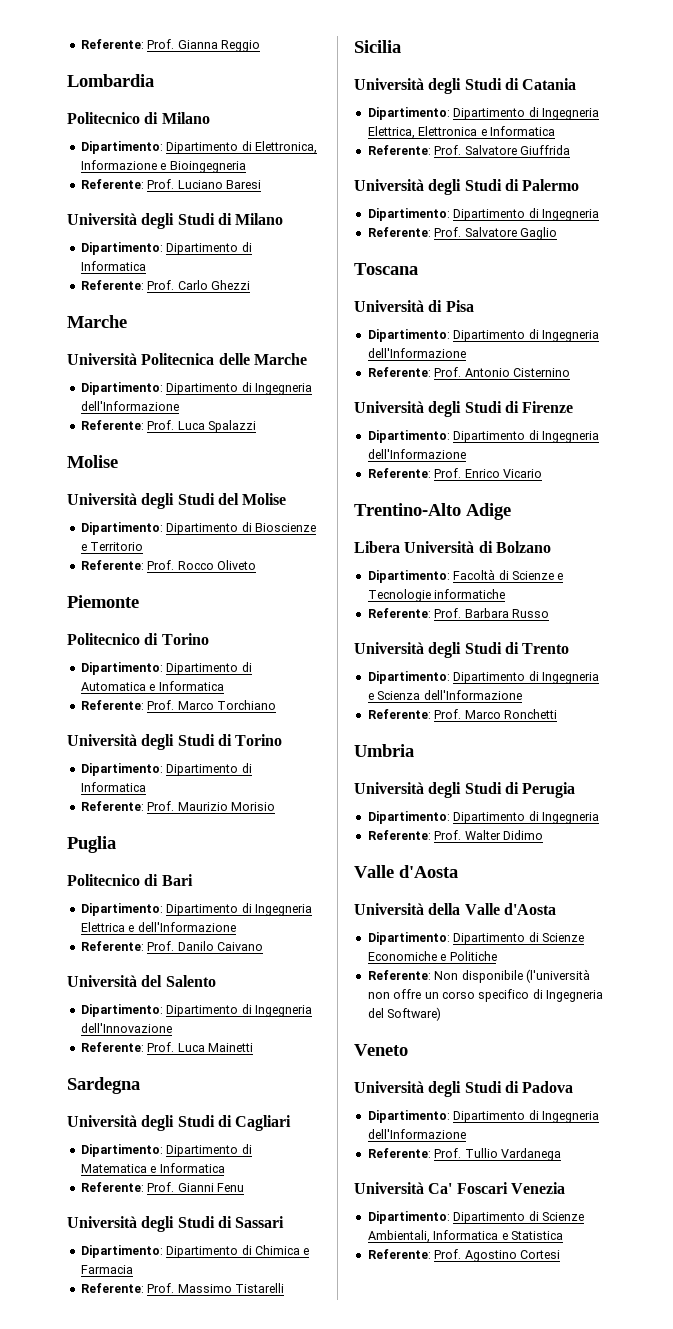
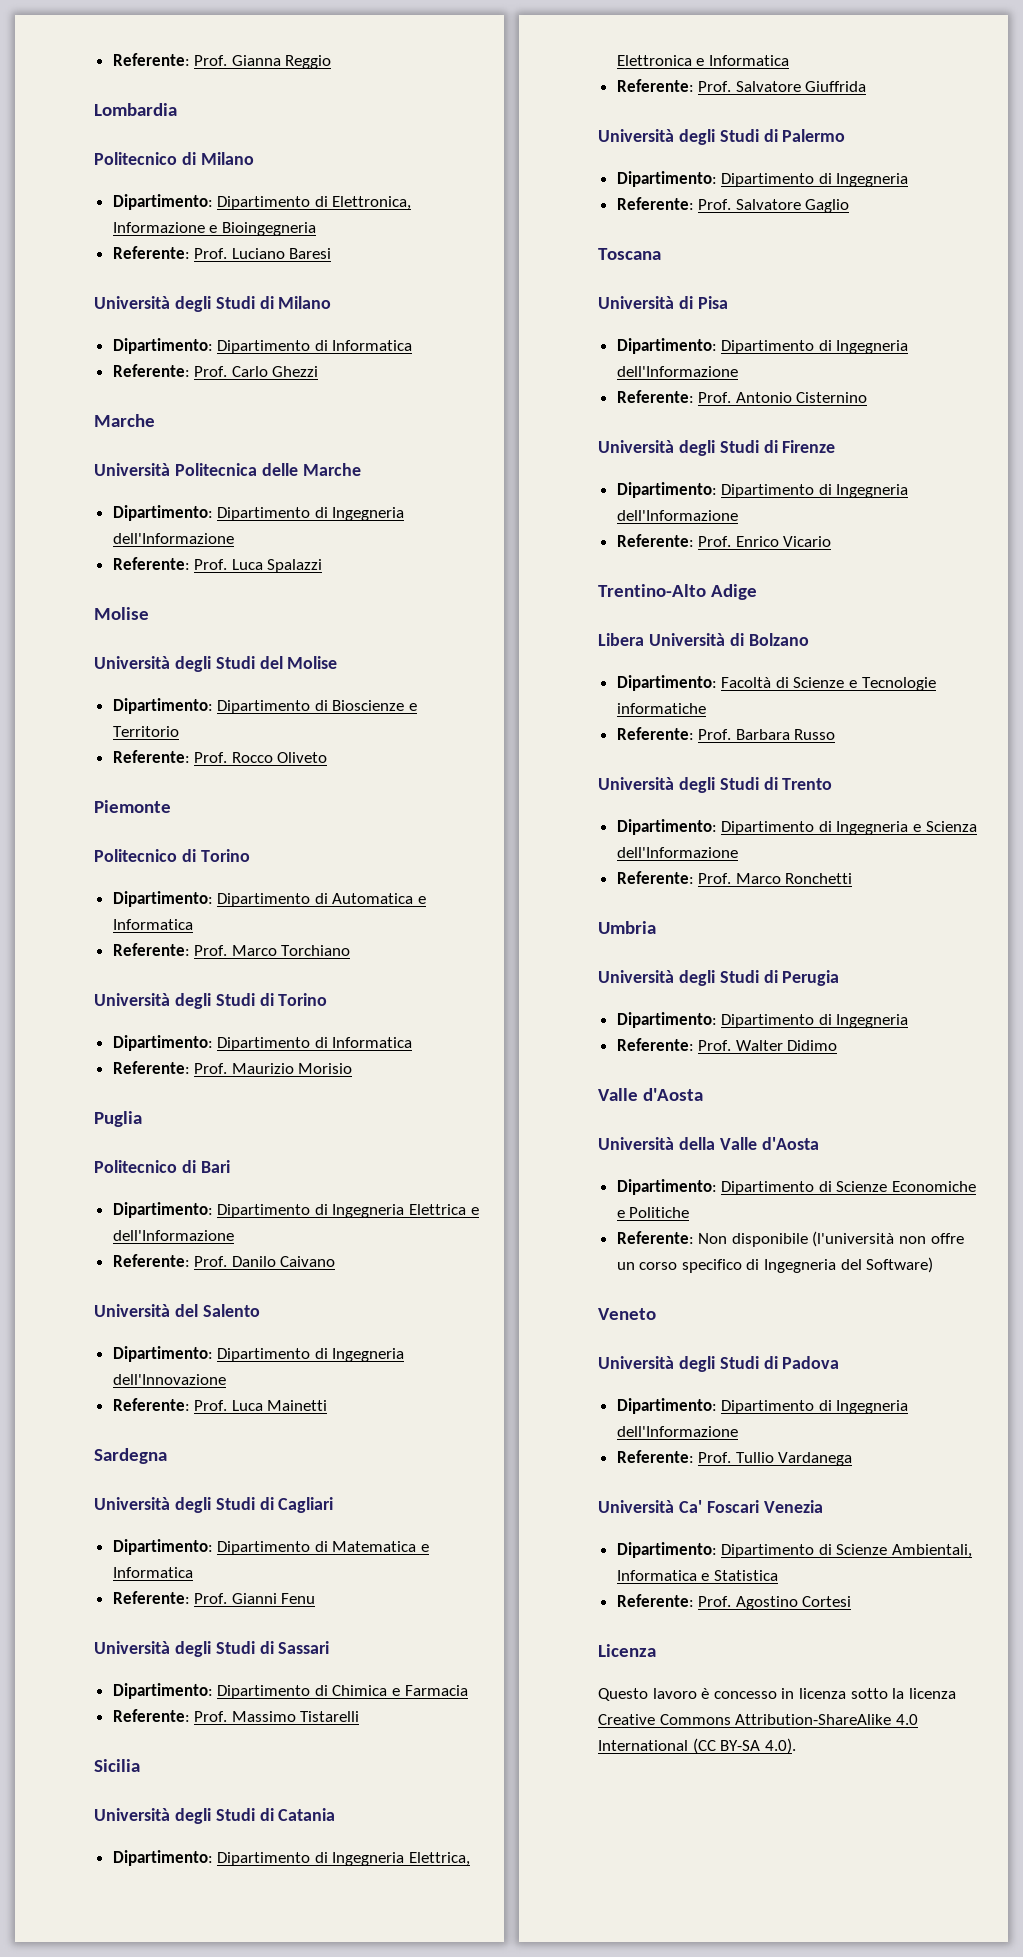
+ Licenza
+ Questo lavoro è concesso in licenza sotto la licenza Creative Commons Attribution-ShareAlike 4.0 International (CC BY-SA 4.0).

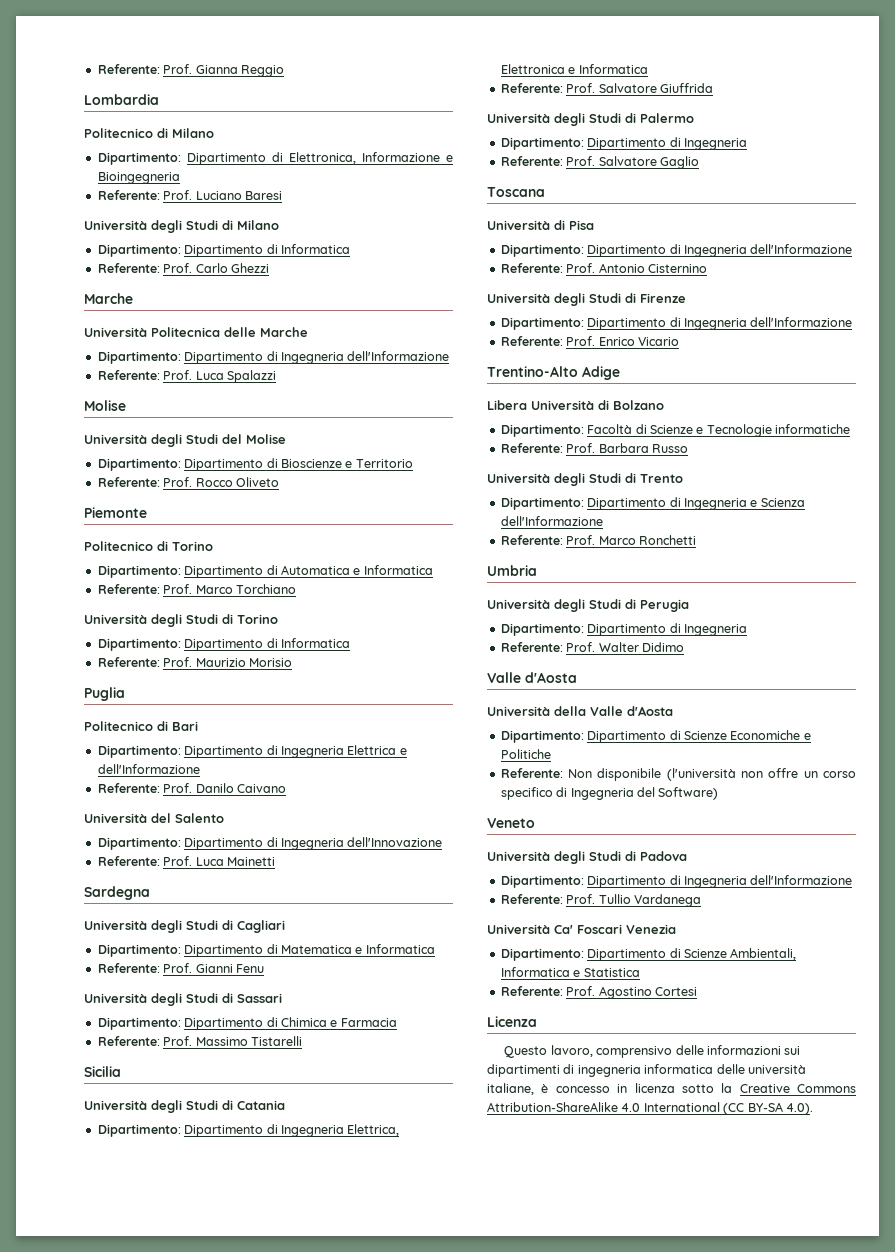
- Questo lavoro è concesso in licenza sotto la licenza Creative Commons Attribution-ShareAlike 4.0 International (CC BY-SA 4.0).
+ Questo lavoro, comprensivo delle informazioni sui dipartimenti di ingegneria informatica delle università italiane, è concesso in licenza sotto la Creative Commons Attribution-ShareAlike 4.0 International (CC BY-SA 4.0).

